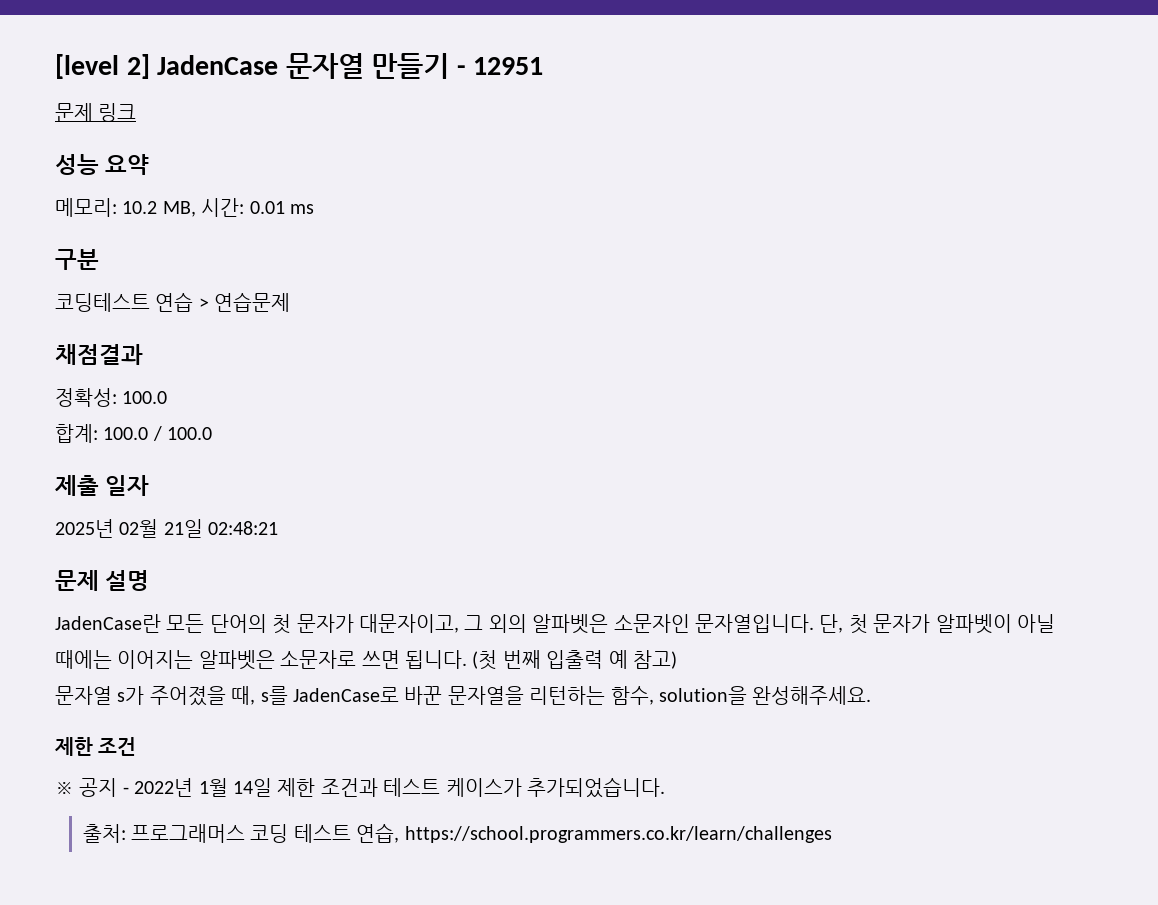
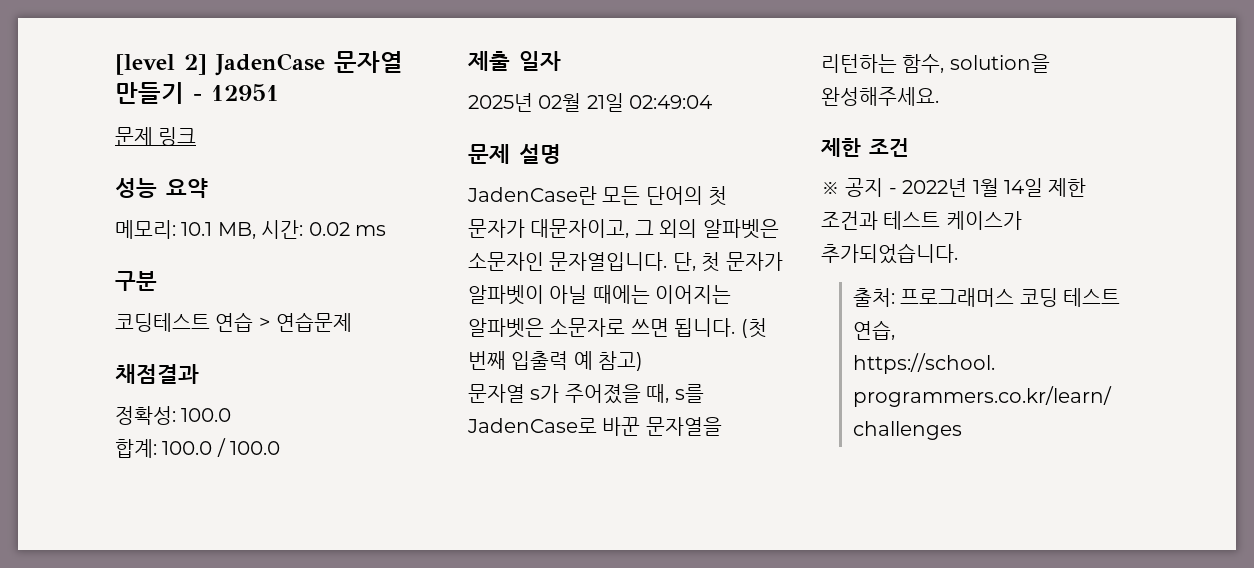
- 메모리: 10.2 MB, 시간: 0.01 ms
+ 메모리: 10.1 MB, 시간: 0.02 ms
- 2025년 02월 21일 02:48:21
+ 2025년 02월 21일 02:49:04

